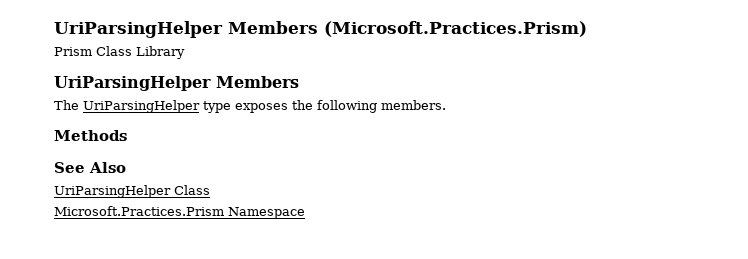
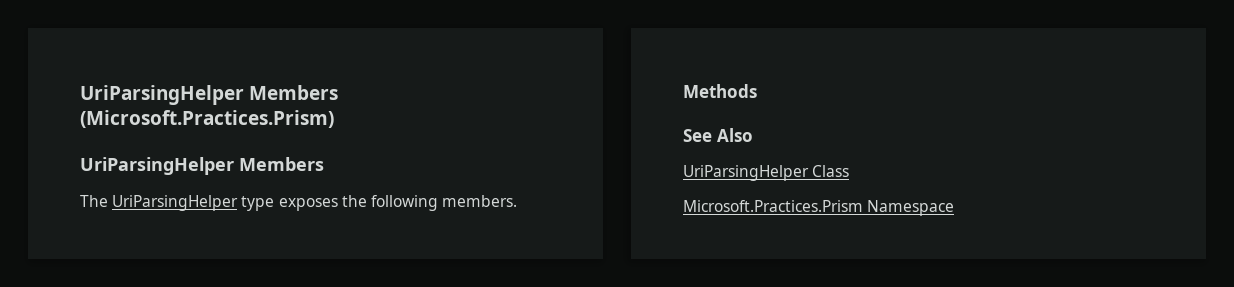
- Prism Class Library

